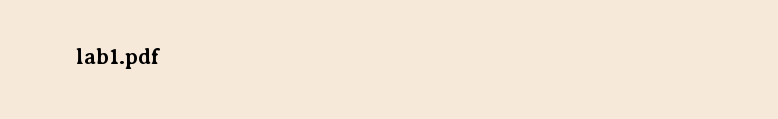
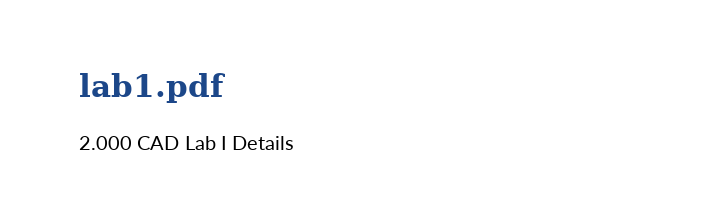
+ 2.000 CAD Lab I Details

